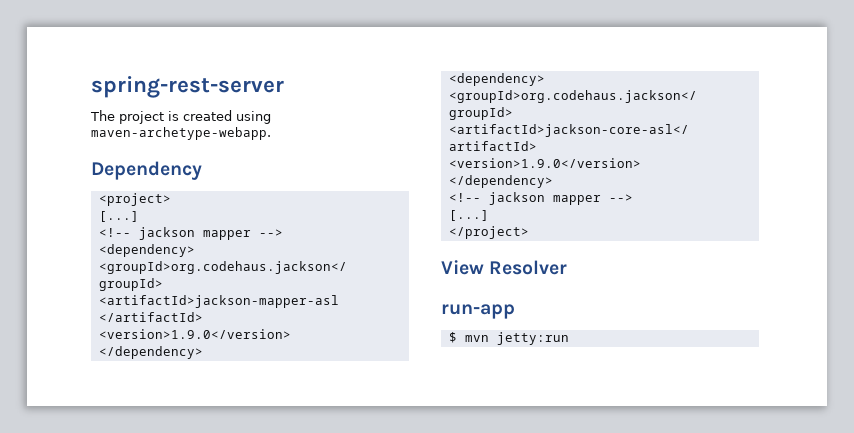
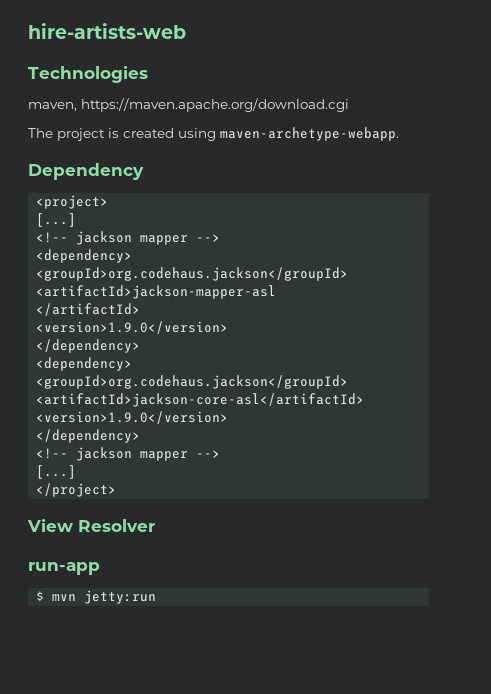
- spring-rest-server
+ hire-artists-web
+ Technologies
+ maven, https://maven.apache.org/download.cgi

